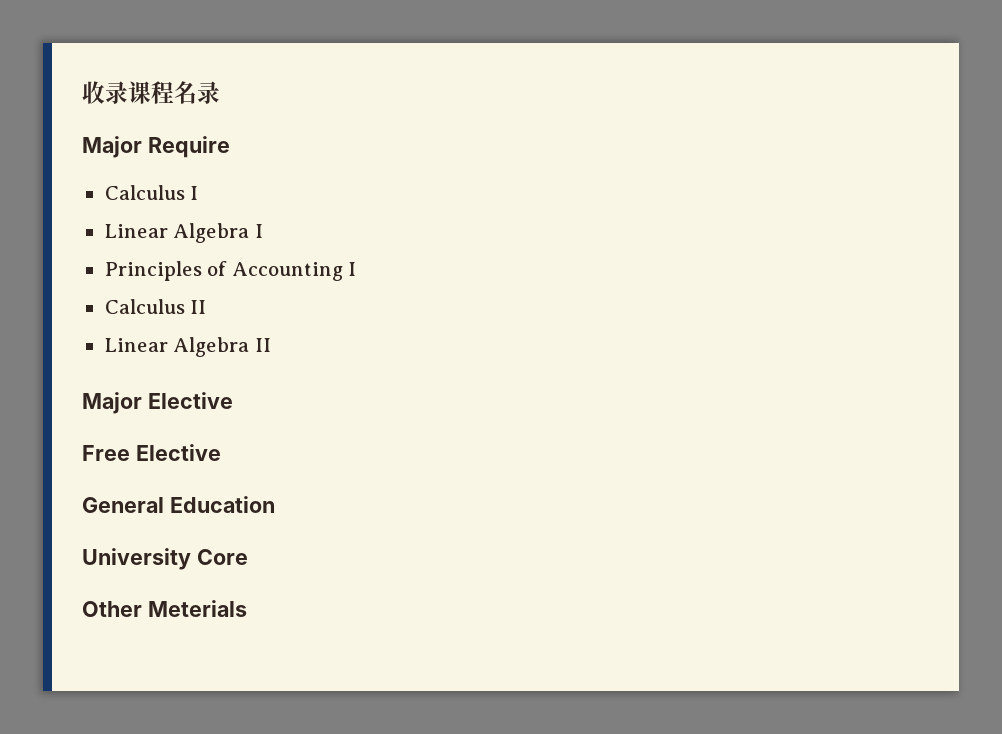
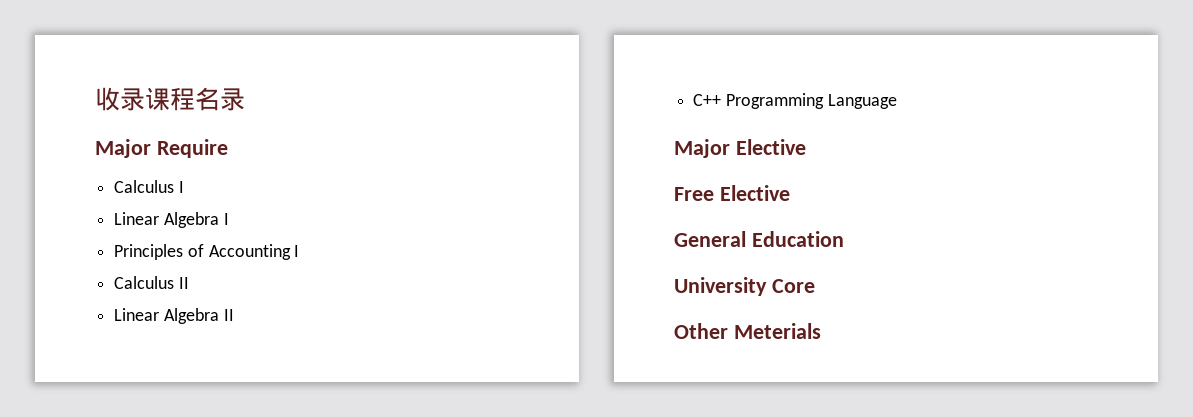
+ C++ Programming Language

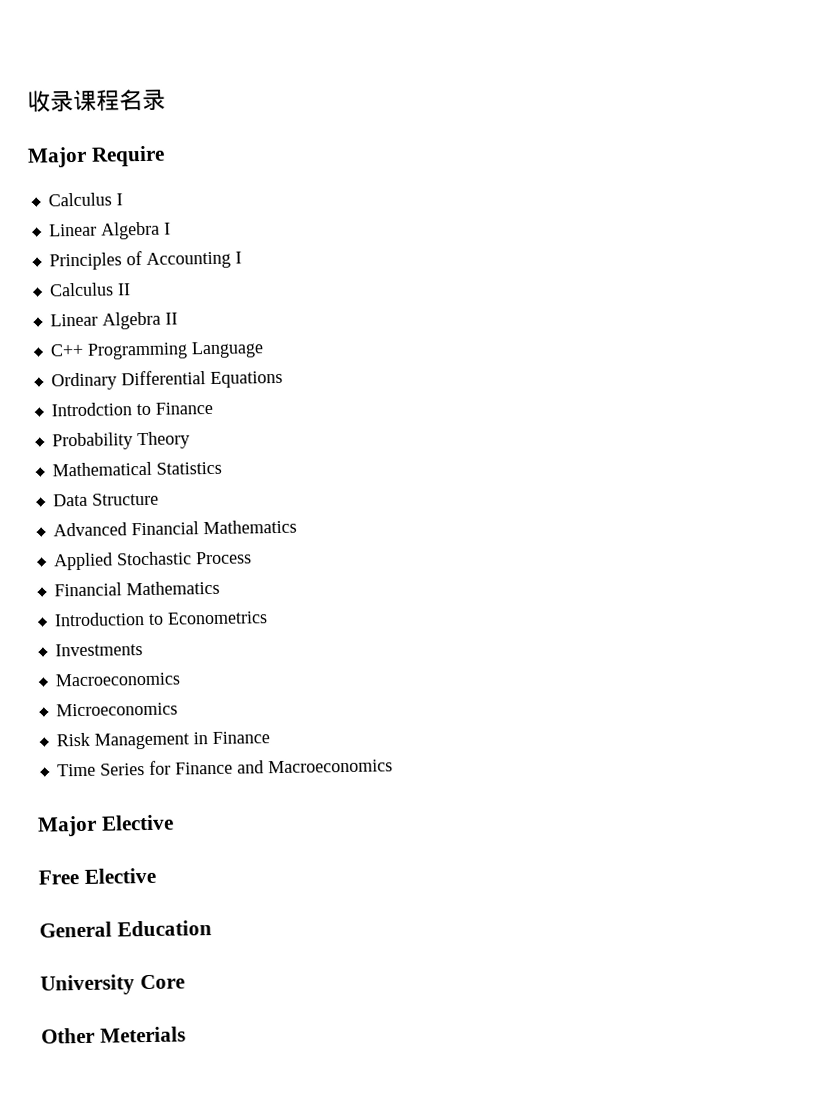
+ Ordinary Differential Equations
+ Introdction to Finance
+ Probability Theory
+ Mathematical Statistics
+ Data Structure
+ Advanced Financial Mathematics
+ Applied Stochastic Process
+ Financial Mathematics
+ Introduction to Econometrics
+ Investments
+ Macroeconomics
+ Microeconomics
+ Risk Management in Finance
+ Time Series for Finance and Macroeconomics

